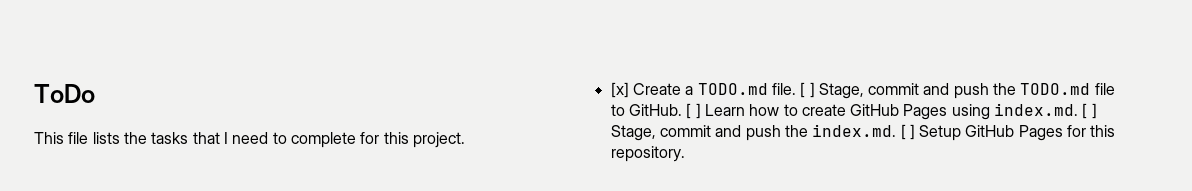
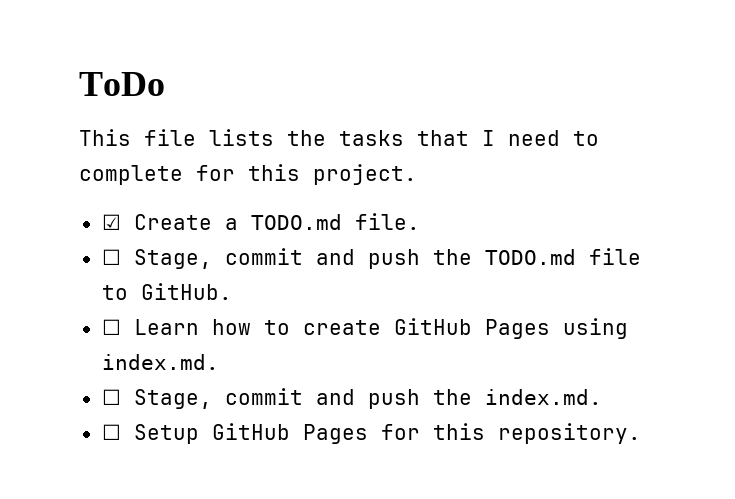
- [x] Create a TODO.md file. [ ] Stage, commit and push the TODO.md file to GitHub. [ ] Learn how to create GitHub Pages using index.md. [ ] Stage, commit and push the index.md. [ ] Setup GitHub Pages for this repository.
+ ☑ Create a TODO.md file.
+ ☐ Stage, commit and push the TODO.md file to GitHub.
+ ☐ Learn how to create GitHub Pages using index.md.
+ ☐ Stage, commit and push the index.md.
+ ☐ Setup GitHub Pages for this repository.

